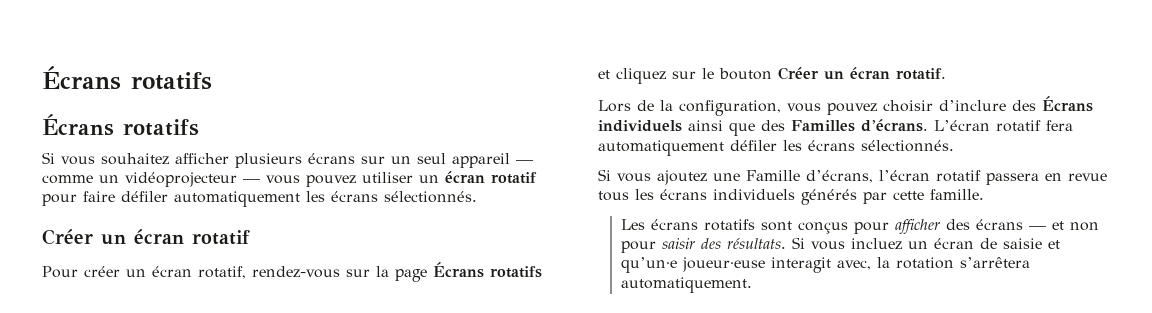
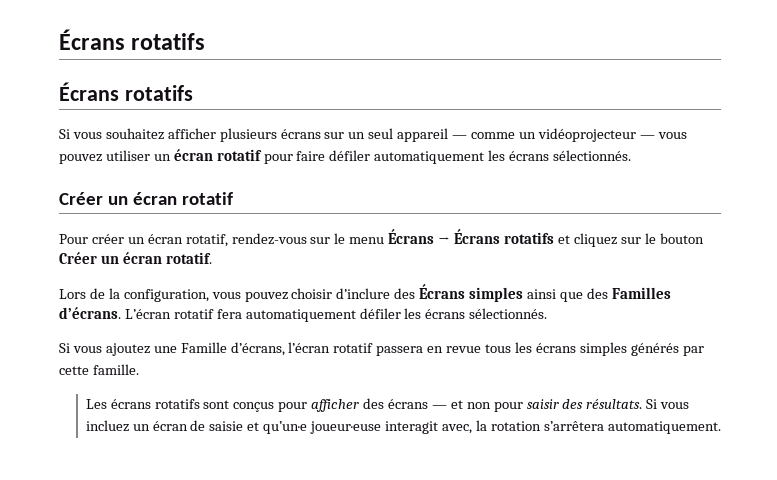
- Pour créer un écran rotatif, rendez-vous sur la page Écrans rotatifs et cliquez sur le bouton Créer un écran rotatif.
+ Pour créer un écran rotatif, rendez-vous sur le menu Écrans → Écrans rotatifs et cliquez sur le bouton Créer un écran rotatif.
- Lors de la configuration, vous pouvez choisir d’inclure des Écrans individuels ainsi que des Familles d’écrans.
+ Lors de la configuration, vous pouvez choisir d’inclure des Écrans simples ainsi que des Familles d’écrans.
- Si vous ajoutez une Famille d’écrans, l’écran rotatif passera en revue tous les écrans individuels générés par cette famille.
+ Si vous ajoutez une Famille d’écrans, l’écran rotatif passera en revue tous les écrans simples générés par cette famille.

